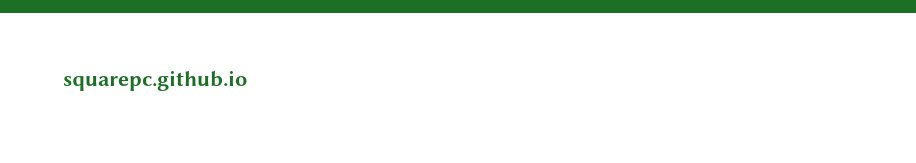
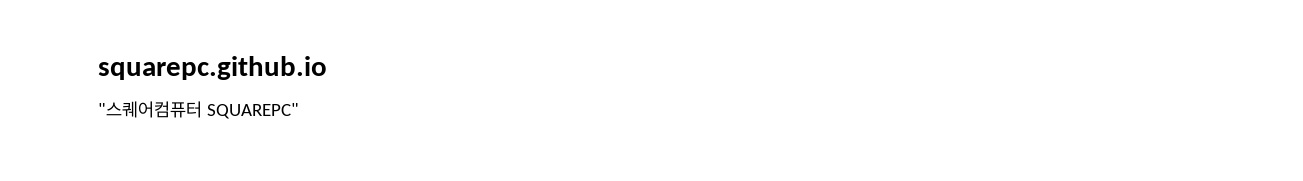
+ "스퀘어컴퓨터 SQUAREPC"

